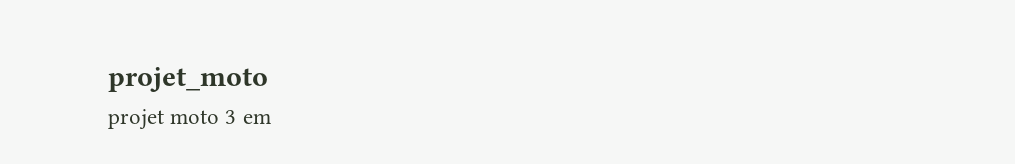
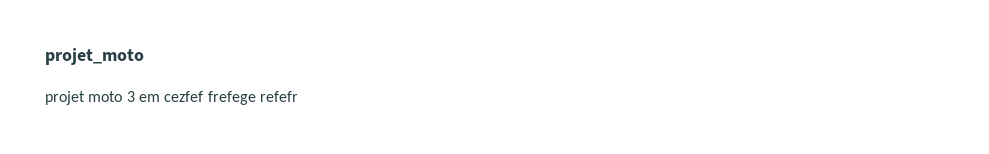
- projet moto 3 em
+ projet moto 3 em cezfef frefege refefr

